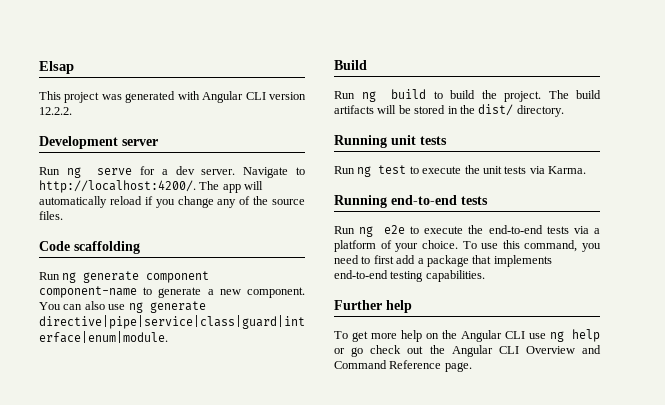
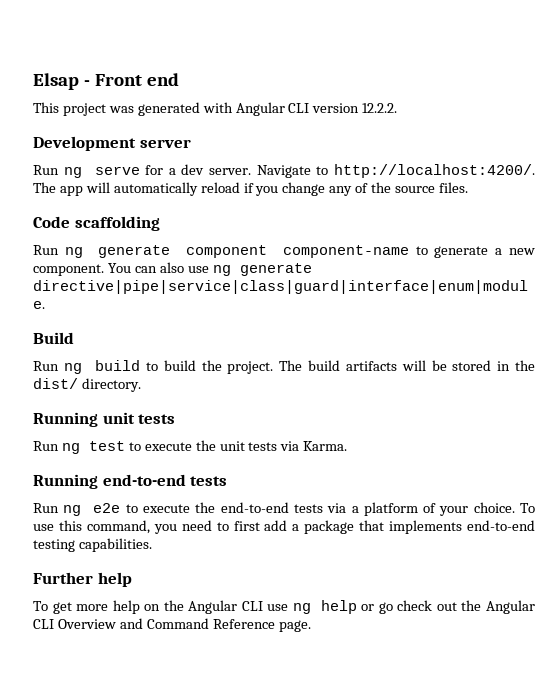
- Elsap
+ Elsap - Front end

